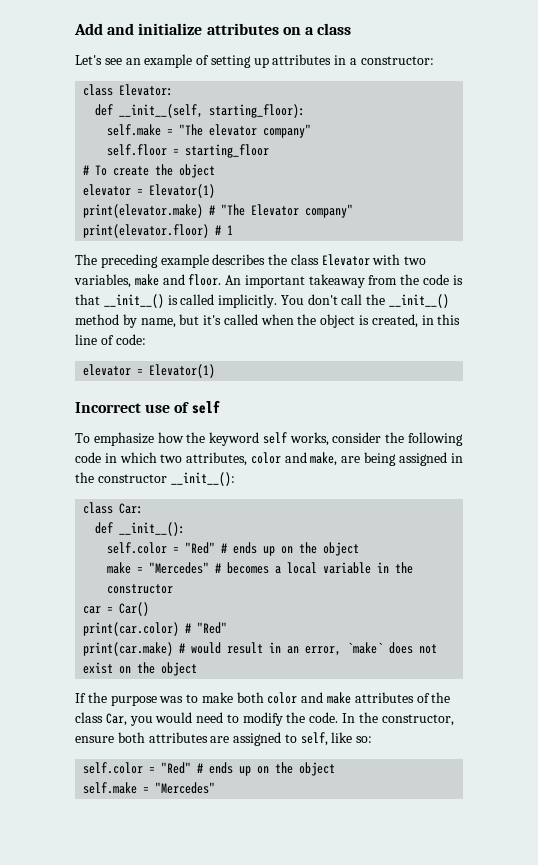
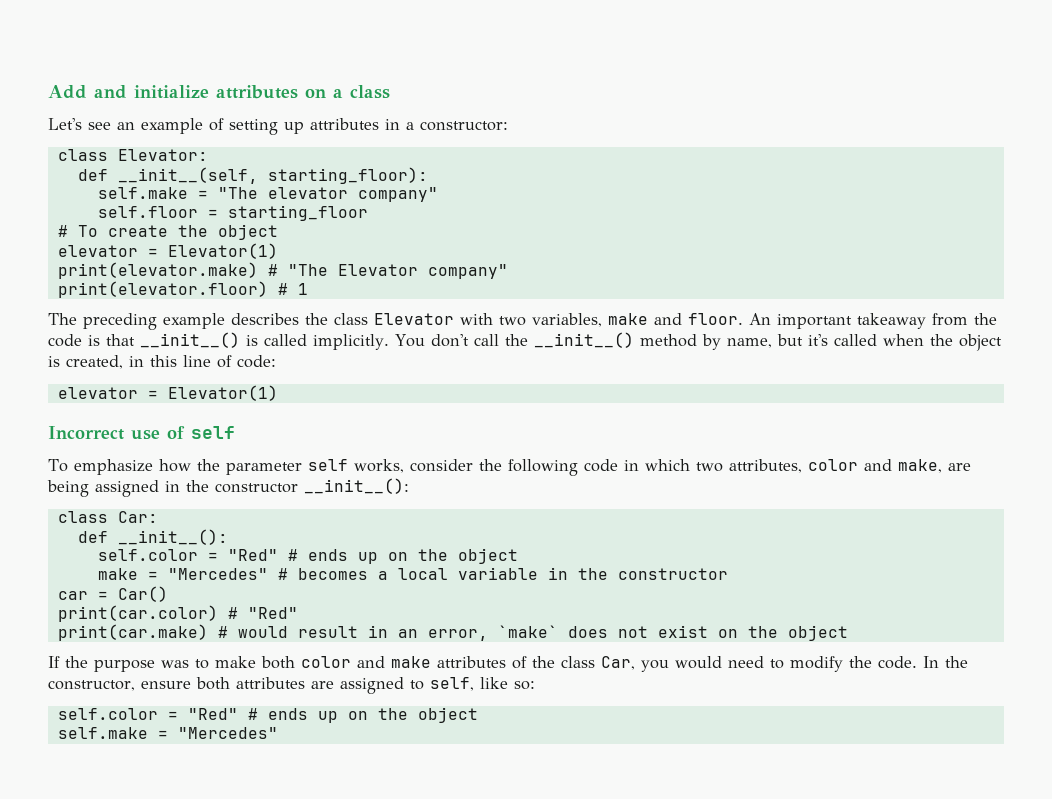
- To emphasize how the keyword self works, consider the following code in which two attributes, color and make, are being assigned in the constructor __init__():
+ To emphasize how the parameter self works, consider the following code in which two attributes, color and make, are being assigned in the constructor __init__():

